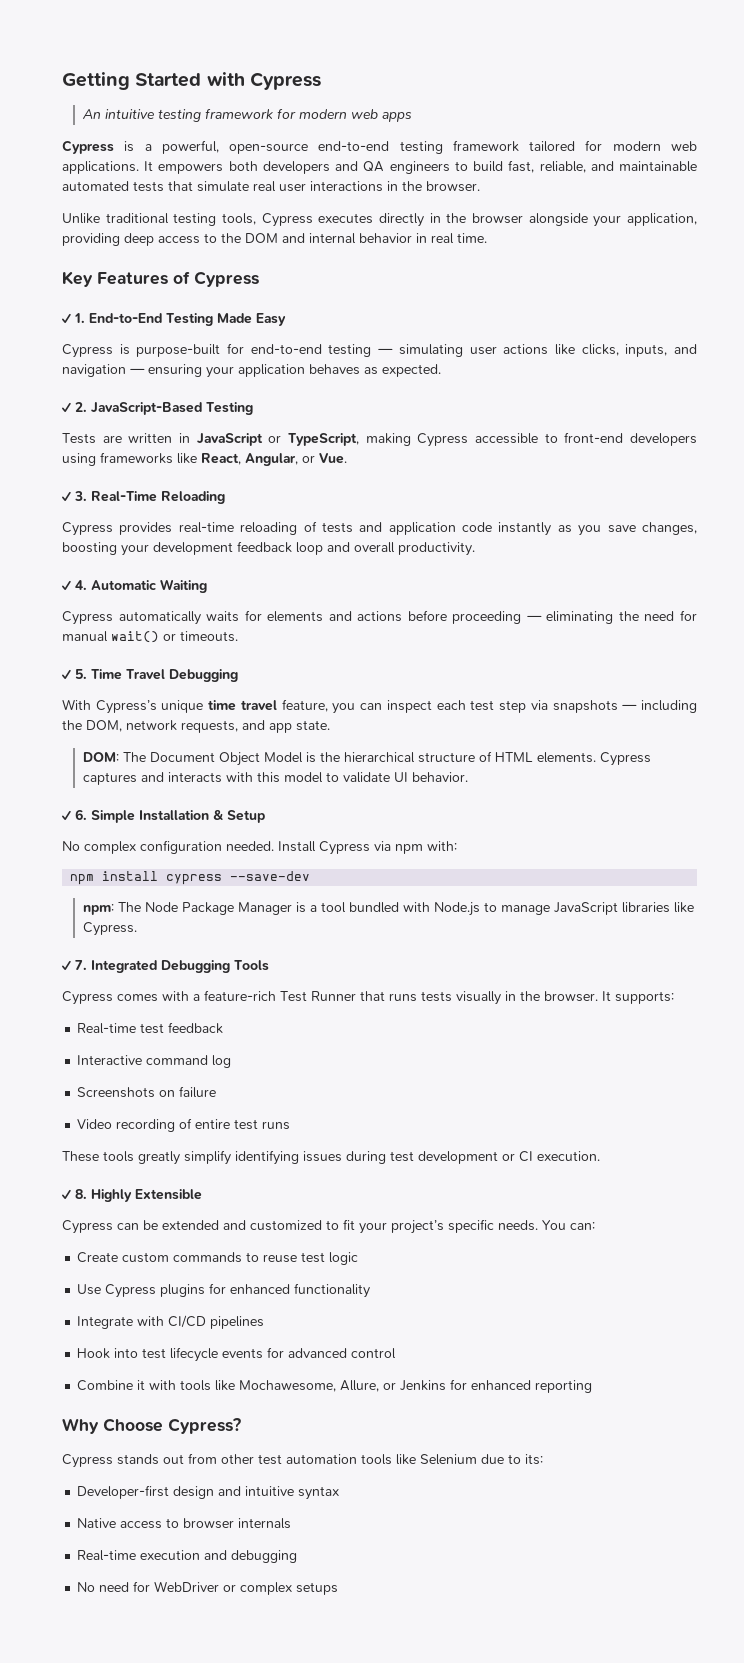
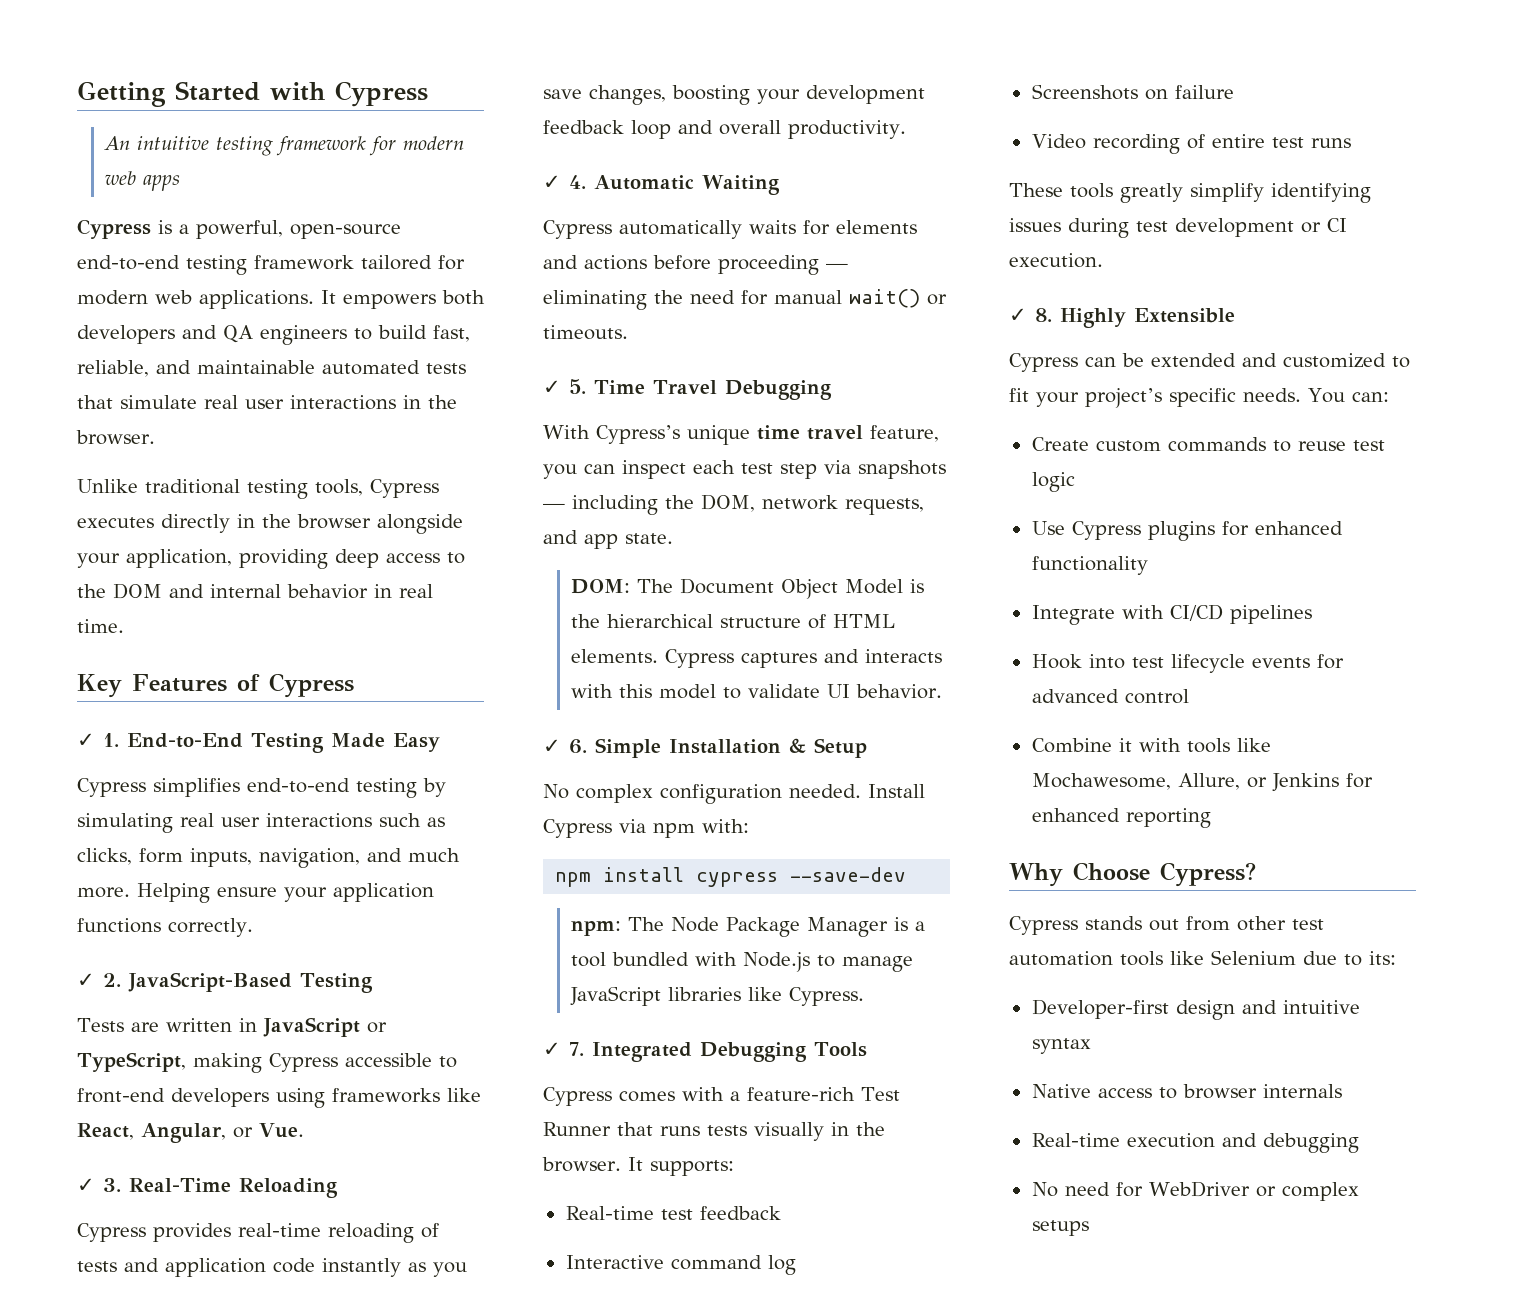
- Cypress is purpose-built for end-to-end testing — simulating user actions like clicks, inputs, and navigation — ensuring your application behaves as expected.
+ Cypress simplifies end-to-end testing by simulating real user interactions such as clicks, form inputs, navigation, and much more. Helping ensure your application functions correctly.

